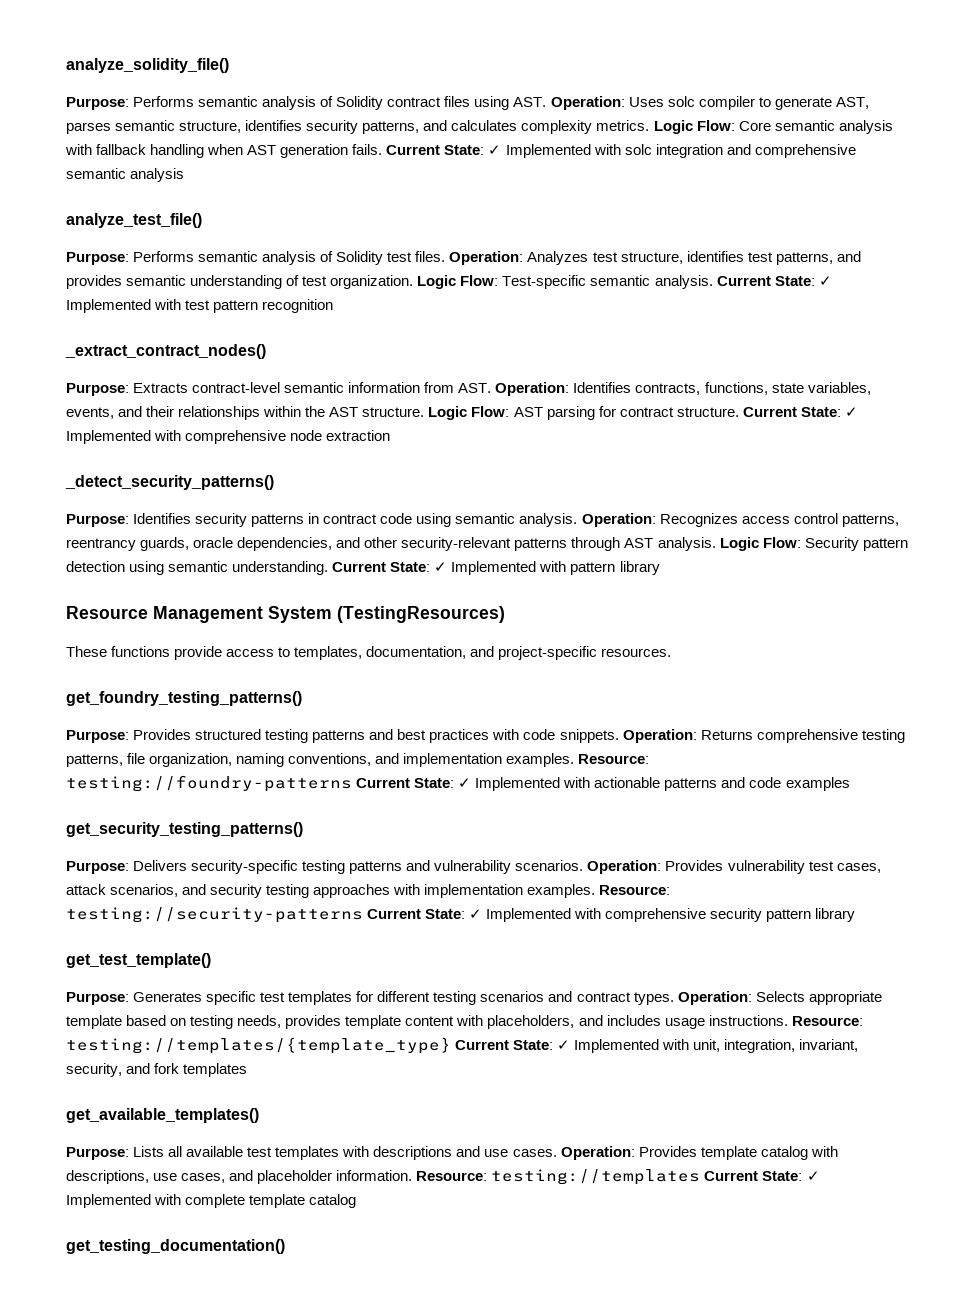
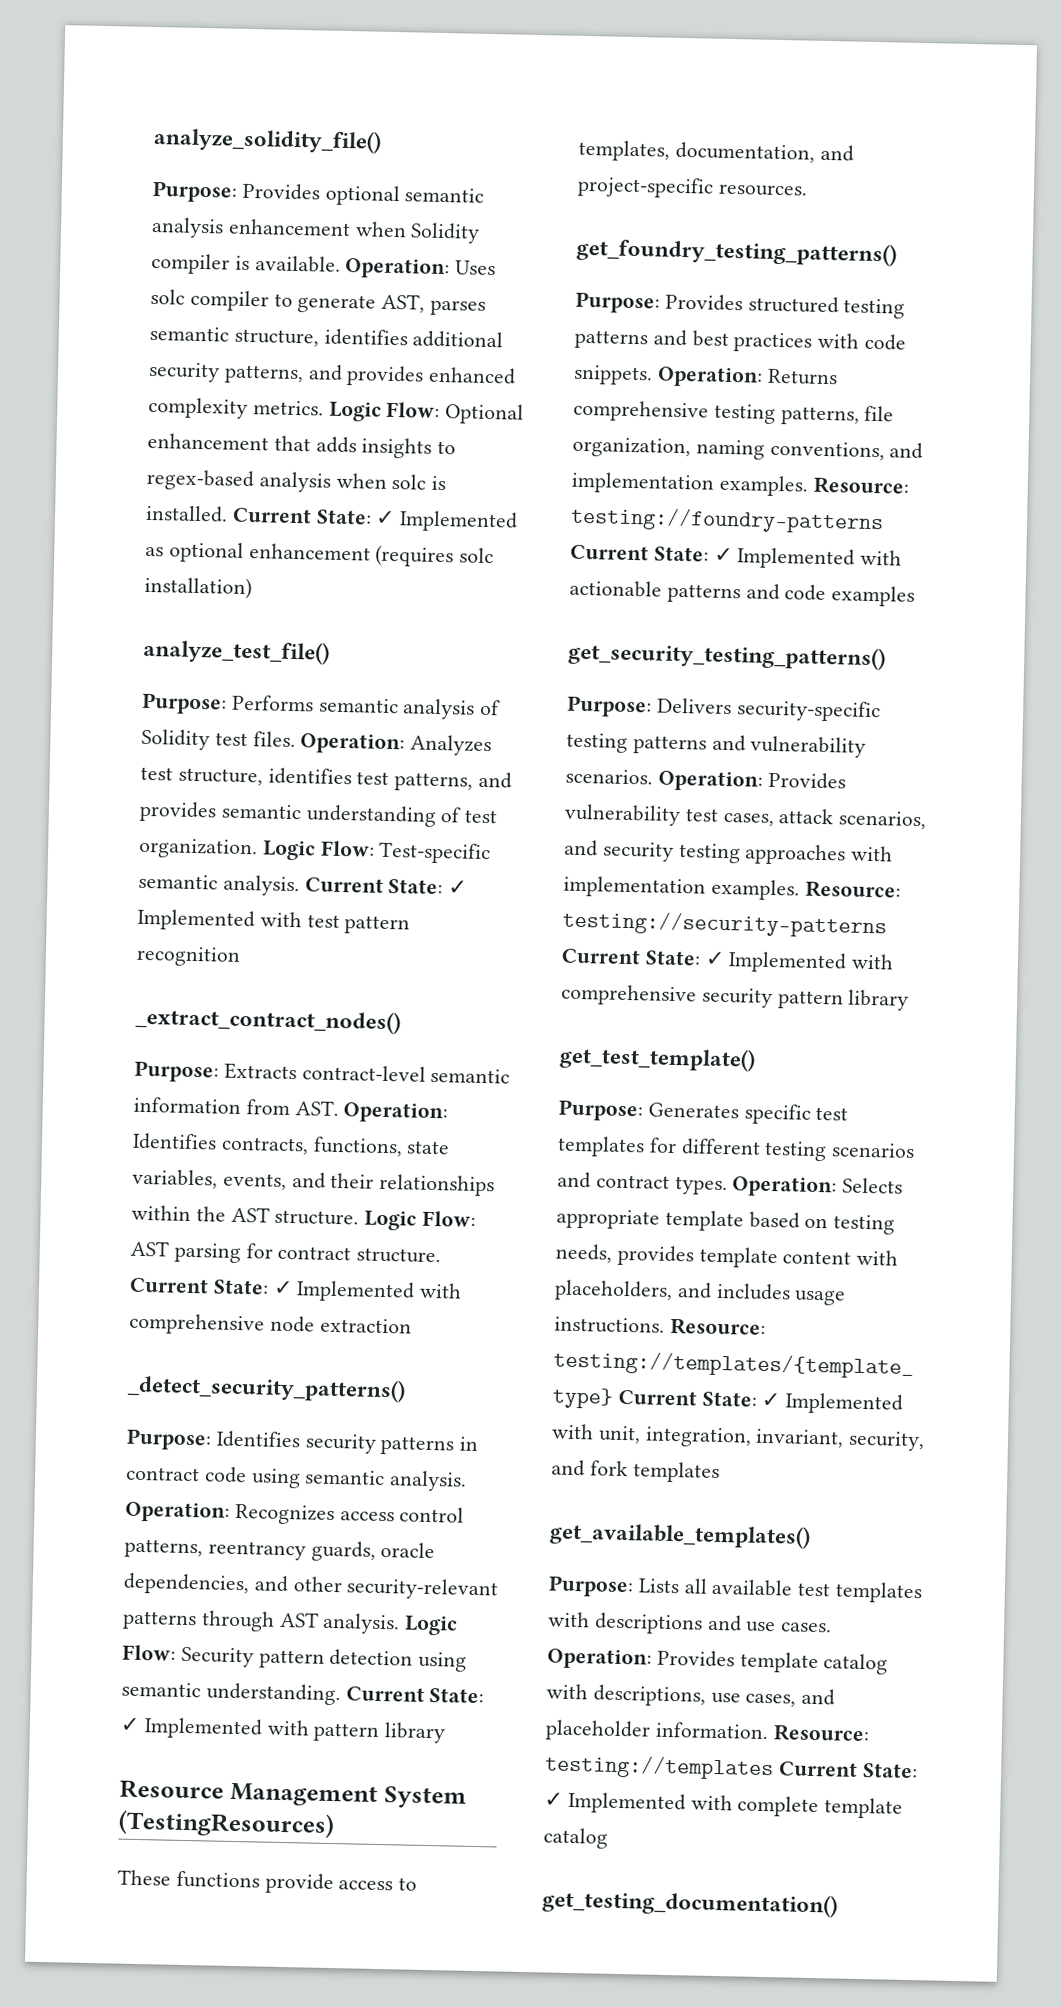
- Purpose: Performs semantic analysis of Solidity contract files using AST. Operation: Uses solc compiler to generate AST, parses semantic structure, identifies security patterns, and calculates complexity metrics.
+ Purpose: Provides optional semantic analysis enhancement when Solidity compiler is available. Operation: Uses solc compiler to generate AST, parses semantic structure, identifies additional security patterns, and provides enhanced complexity metrics.
- Logic Flow: Core semantic analysis with fallback handling when AST generation fails. Current State: ✓ Implemented with solc integration and comprehensive semantic analysis
+ Logic Flow: Optional enhancement that adds insights to regex-based analysis when solc is installed. Current State: ✓ Implemented as optional enhancement (requires solc installation)

